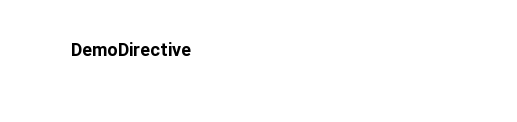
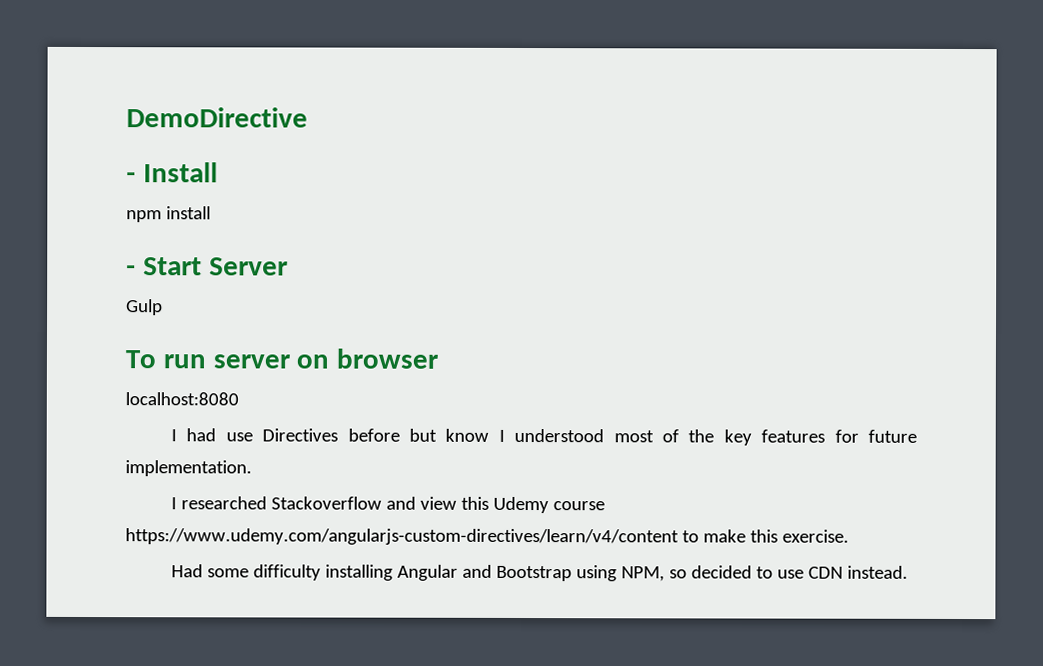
+ - Install
+ npm install
+ - Start Server
+ Gulp
+ To run server on browser
+ localhost:8080
+ I had use Directives before but know I understood most of the key features for future implementation.
+ I researched Stackoverflow and view this Udemy course https://www.udemy.com/angularjs-custom-directives/learn/v4/content to make this exercise.
+ Had some difficulty installing Angular and Bootstrap using NPM, so decided to use CDN instead.

